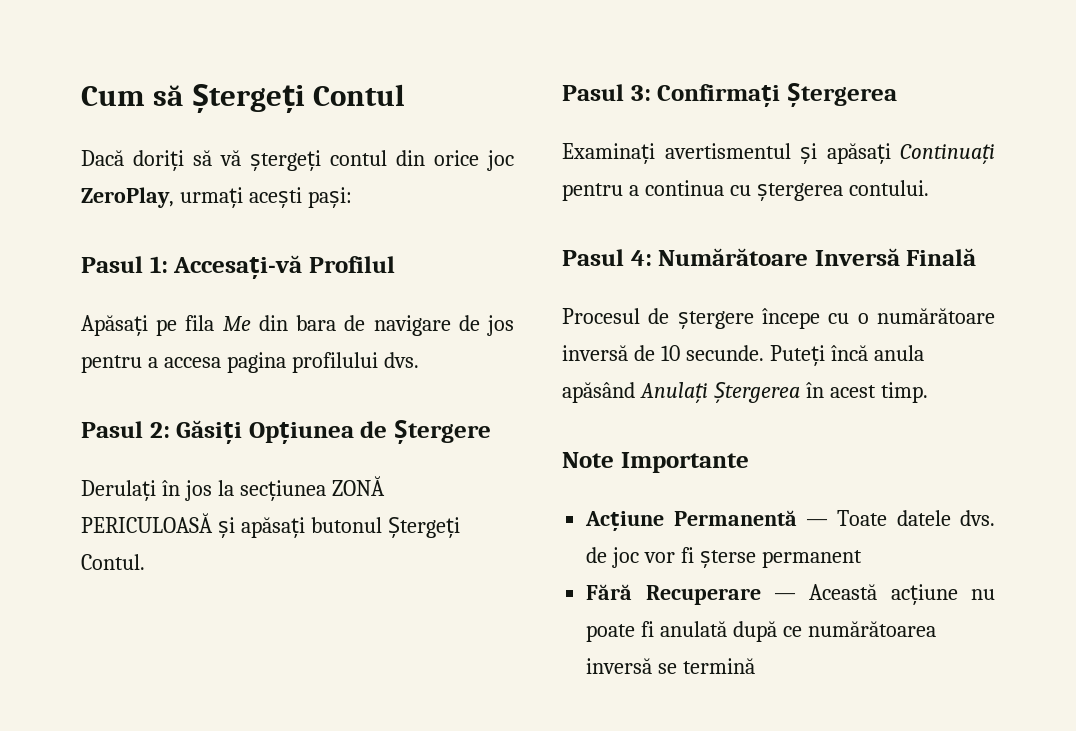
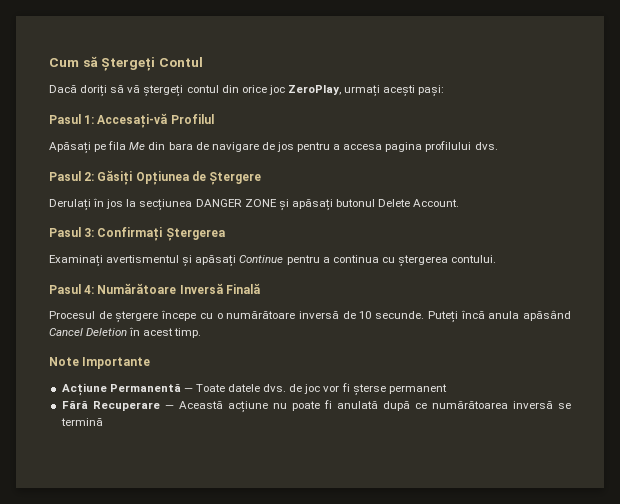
- Derulați în jos la secțiunea ZONĂ PERICULOASĂ și apăsați butonul Ștergeți Contul.
+ Derulați în jos la secțiunea DANGER ZONE și apăsați butonul Delete Account.
- Examinați avertismentul și apăsați Continuați pentru a continua cu ștergerea contului.
+ Examinați avertismentul și apăsați Continue pentru a continua cu ștergerea contului.
- Puteți încă anula apăsând Anulați Ștergerea în acest timp.
+ Puteți încă anula apăsând Cancel Deletion în acest timp.

